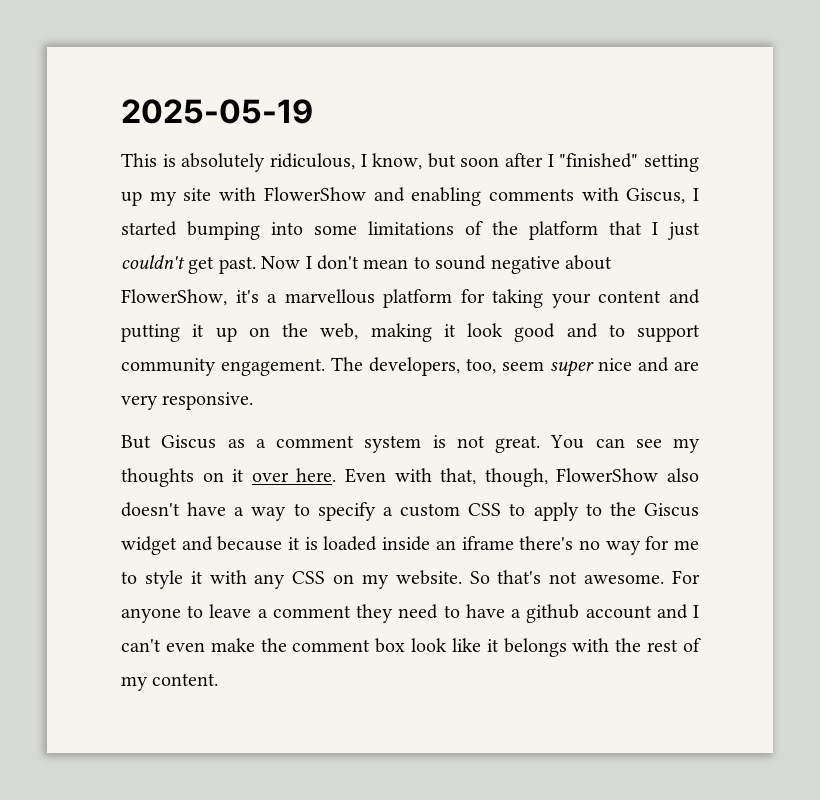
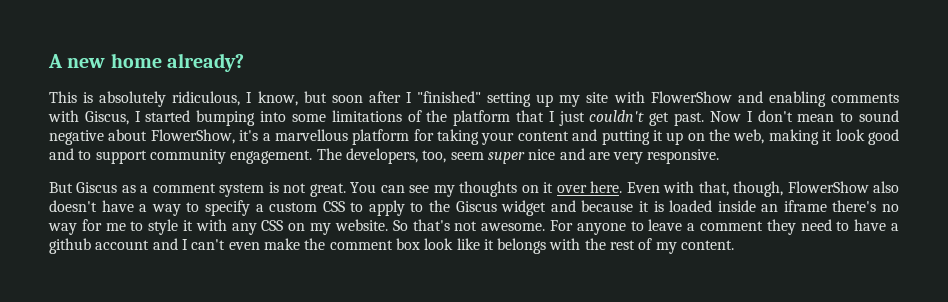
- 2025-05-19
+ A new home already?

